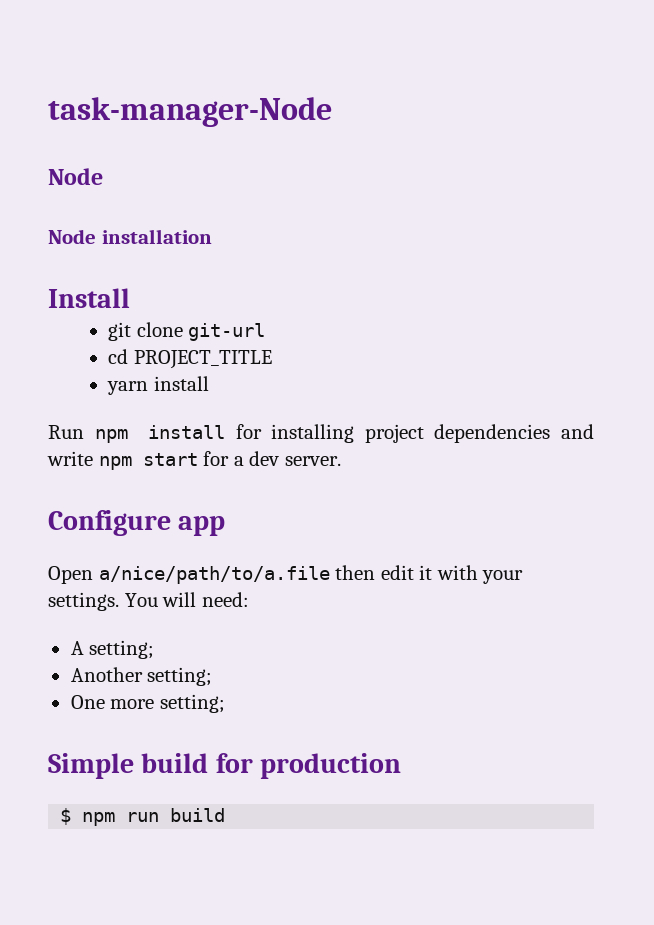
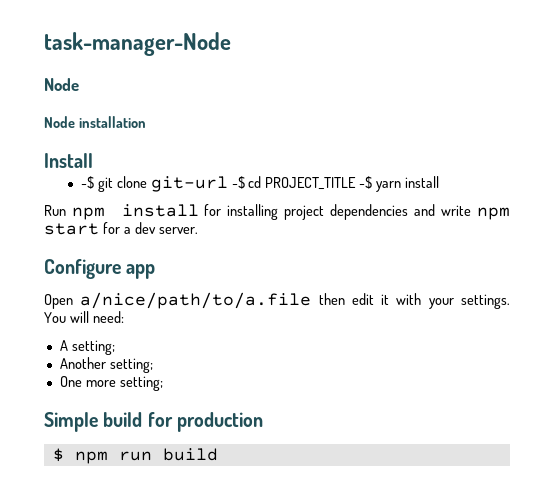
- git clone git-url
- cd PROJECT_TITLE
- yarn install
+ -$ git clone git-url -$ cd PROJECT_TITLE -$ yarn install

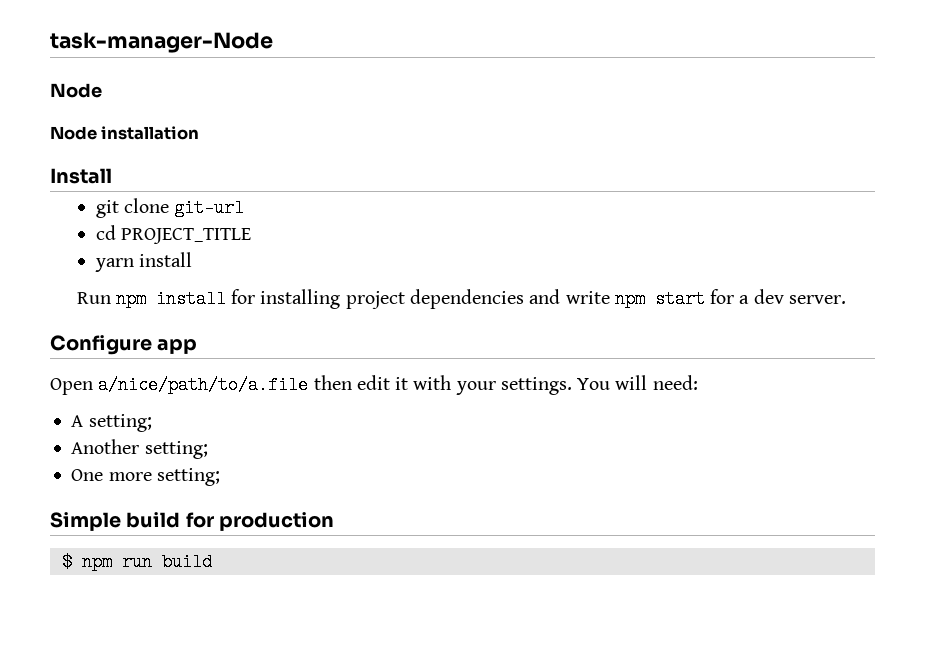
- -$ git clone git-url -$ cd PROJECT_TITLE -$ yarn install
+ git clone git-url
+ cd PROJECT_TITLE
+ yarn install

